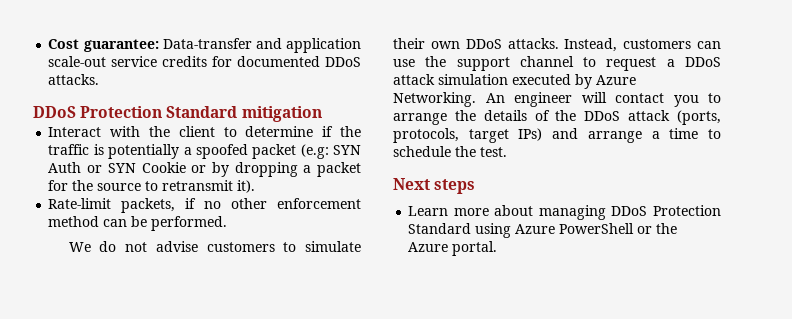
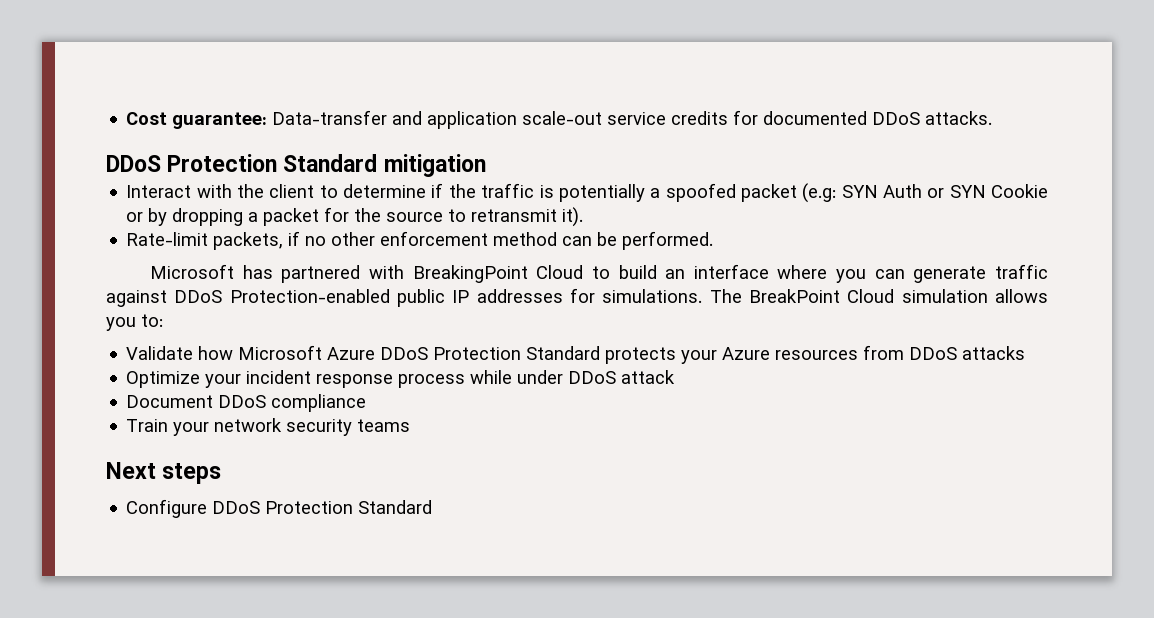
- We do not advise customers to simulate their own DDoS attacks. Instead, customers can use the support channel to request a DDoS attack simulation executed by Azure Networking. An engineer will contact you to arrange the details of the DDoS attack (ports, protocols, target IPs) and arrange a time to schedule the test.
+ Microsoft has partnered with BreakingPoint Cloud to build an interface where you can generate traffic against DDoS Protection-enabled public IP addresses for simulations. The BreakPoint Cloud simulation allows you to:
+ Validate how Microsoft Azure DDoS Protection Standard protects your Azure resources from DDoS attacks
+ Optimize your incident response process while under DDoS attack
+ Document DDoS compliance
+ Train your network security teams
  Next steps
- Learn more about managing DDoS Protection Standard using Azure PowerShell or the Azure portal.
+ Configure DDoS Protection Standard

